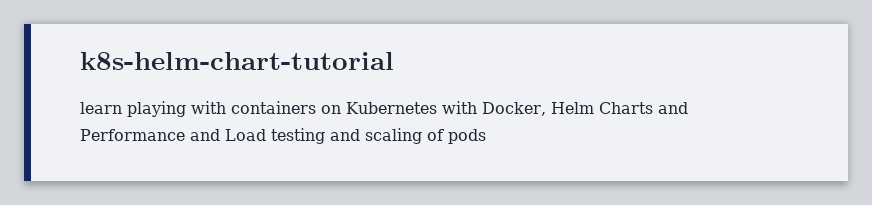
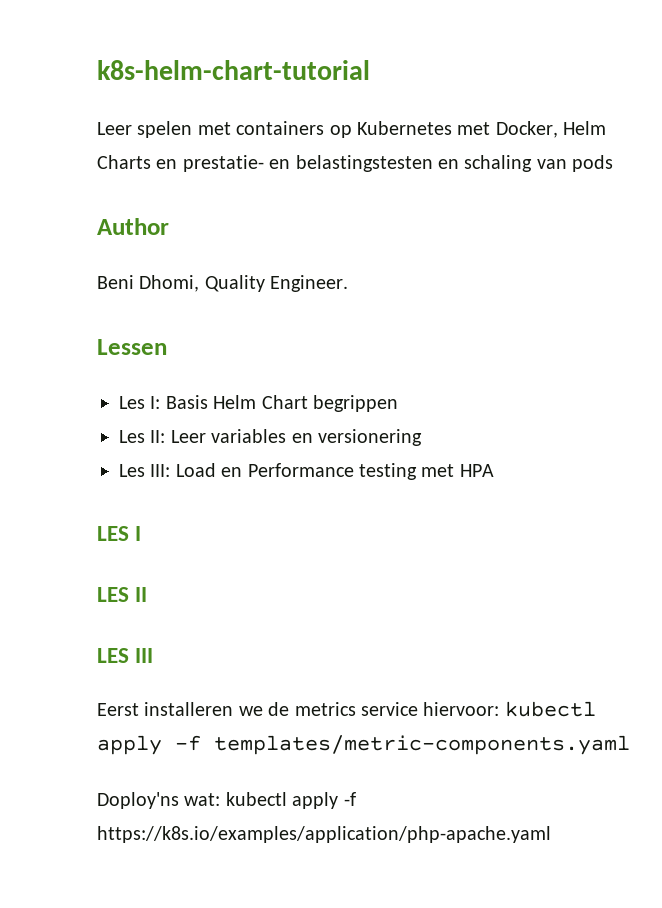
- learn playing with containers on Kubernetes with Docker, Helm Charts and Performance and Load testing and scaling of pods
+ Leer spelen met containers op Kubernetes met Docker, Helm Charts en prestatie- en belastingstesten en schaling van pods
+ Author
+ Beni Dhomi, Quality Engineer.
+ Lessen
+ Les I: Basis Helm Chart begrippen
+ Les II: Leer variables en versionering
+ Les III: Load en Performance testing met HPA
+ LES I
+ LES II
+ LES III
+ Eerst installeren we de metrics service hiervoor: kubectl apply -f templates/metric-components.yaml
+ Doploy'ns wat: kubectl apply -f https://k8s.io/examples/application/php-apache.yaml

